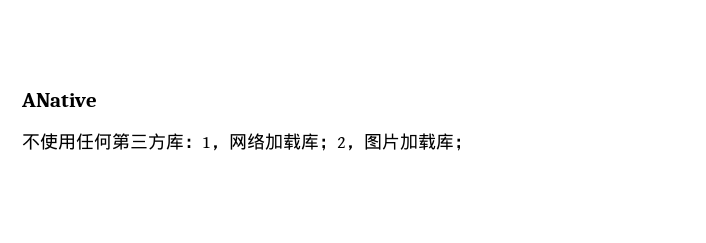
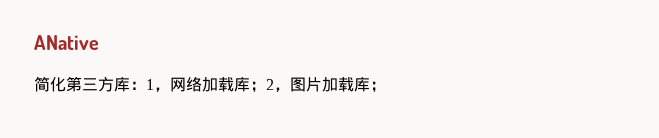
- 不使用任何第三方库：1，网络加载库；2，图片加载库；
+ 简化第三方库：1，网络加载库；2，图片加载库；

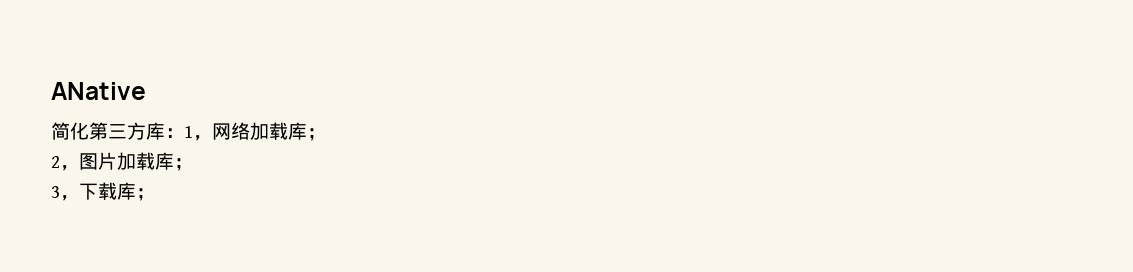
- 简化第三方库：1，网络加载库；2，图片加载库；
+ 简化第三方库：1，网络加载库；
+ 2，图片加载库；
+ 3，下载库；

